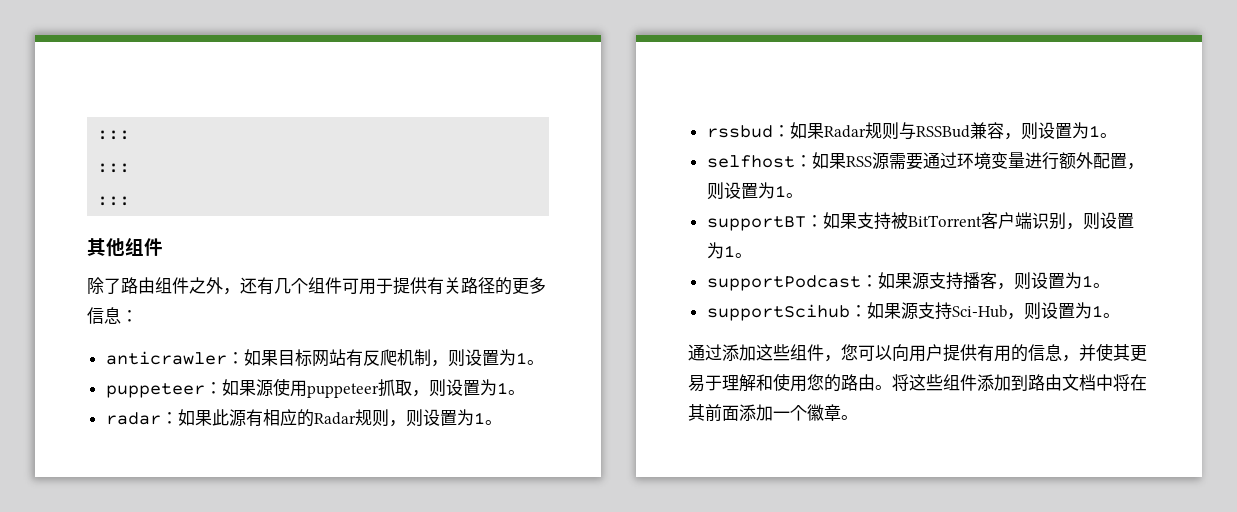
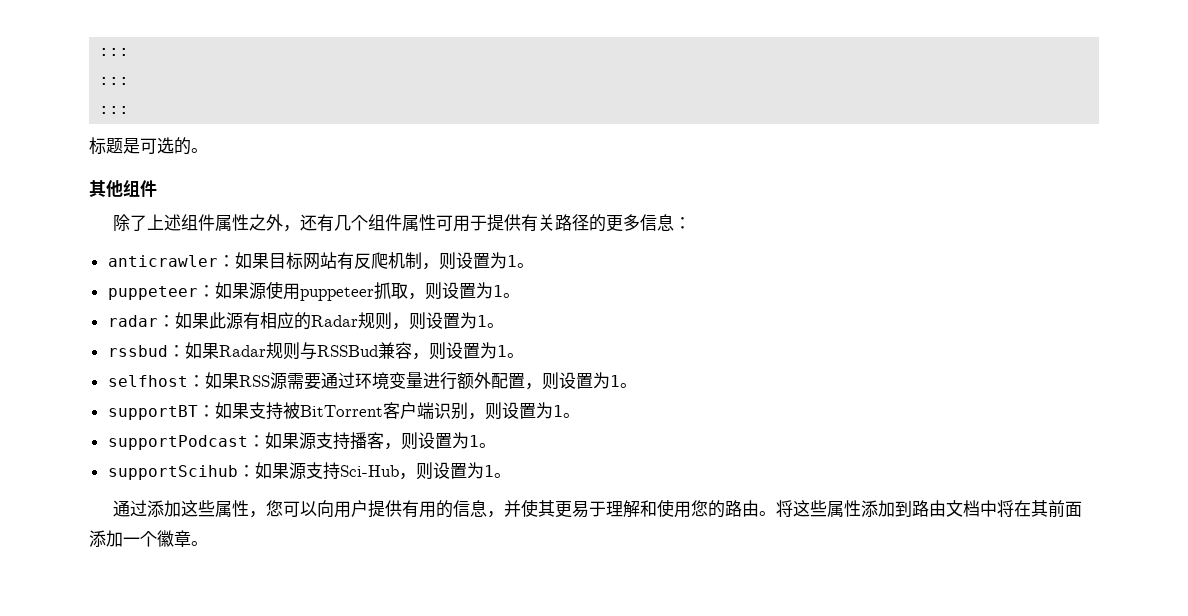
+ 标题是可选的。
- 除了路由组件之外，还有几个组件可用于提供有关路径的更多信息：
+ 除了上述组件属性之外，还有几个组件属性可用于提供有关路径的更多信息：
- 通过添加这些组件，您可以向用户提供有用的信息，并使其更易于理解和使用您的路由。
+ 通过添加这些属性，您可以向用户提供有用的信息，并使其更易于理解和使用您的路由。
- 将这些组件添加到路由文档中将在其前面添加一个徽章。
+ 将这些属性添加到路由文档中将在其前面添加一个徽章。

